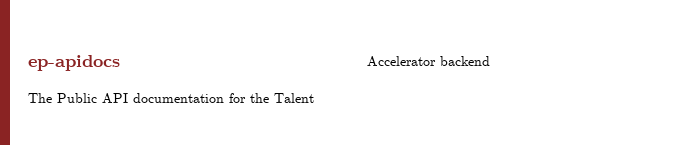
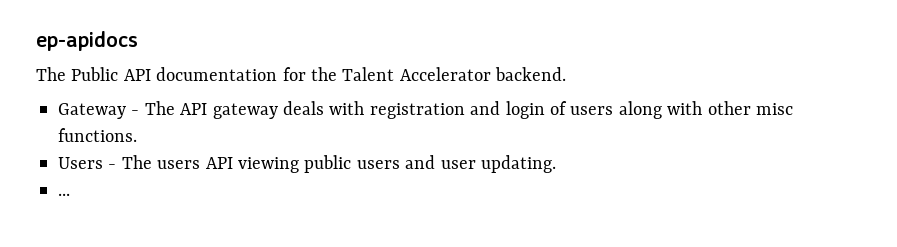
- The Public API documentation for the Talent Accelerator backend
+ The Public API documentation for the Talent Accelerator backend.
+ Gateway - The API gateway deals with registration and login of users along with other misc functions.
+ Users - The users API viewing public users and user updating.
+ ...

